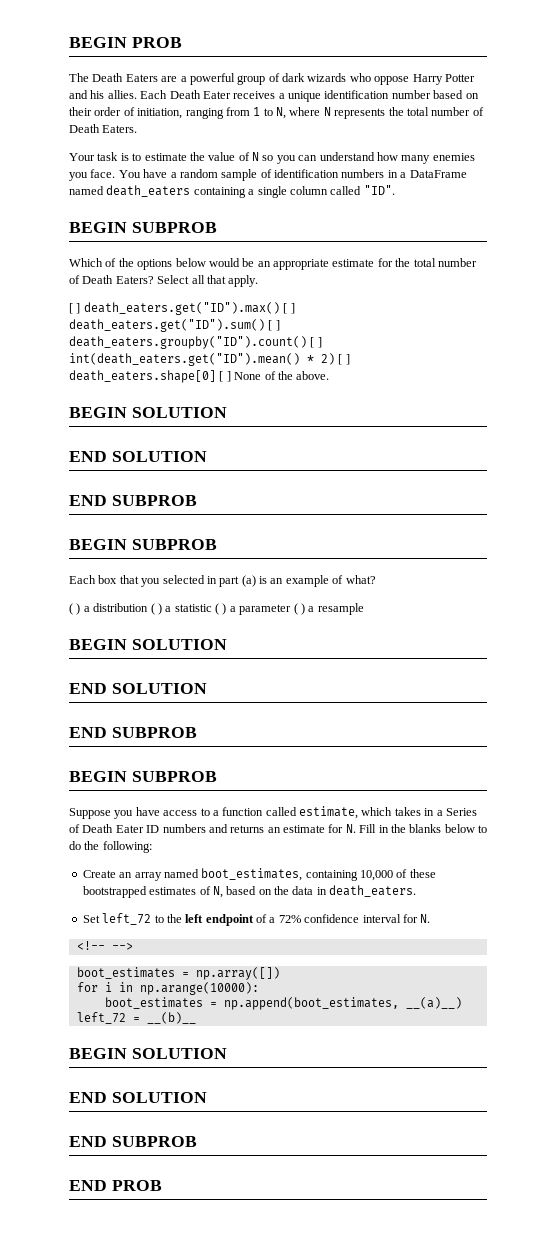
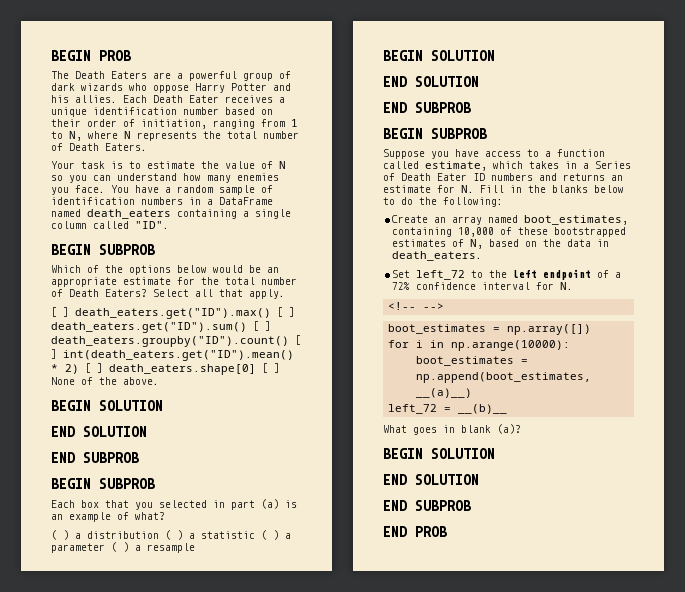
+ What goes in blank (a)?

